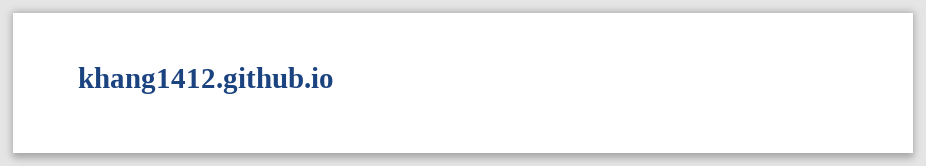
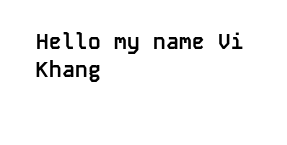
- khang1412.github.io
+ Hello my name Vi Khang

